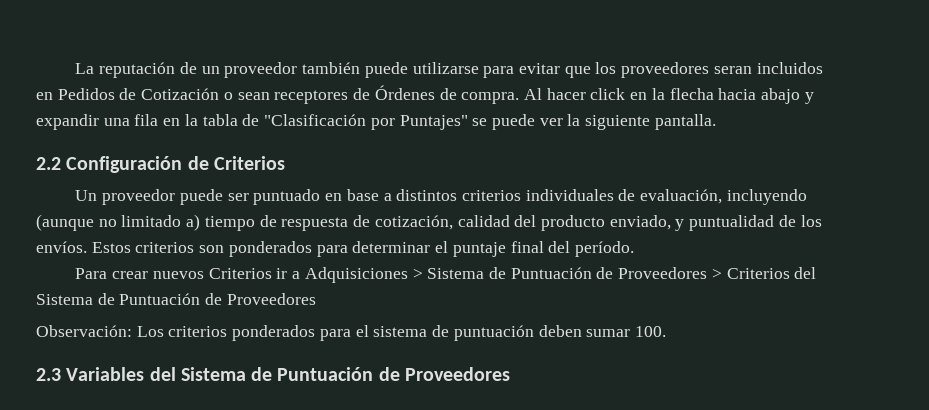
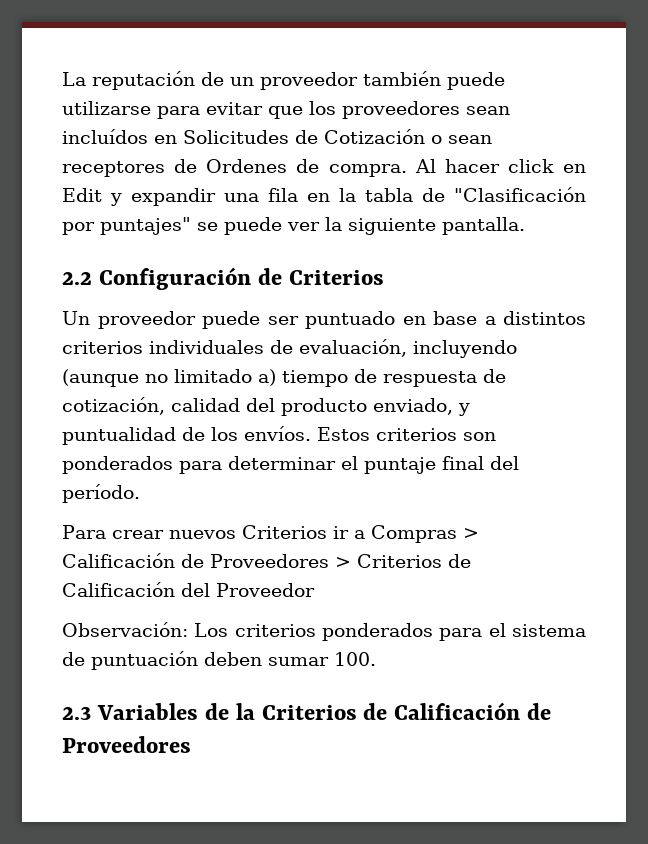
- La reputación de un proveedor también puede utilizarse para evitar que los proveedores seran incluidos en Pedidos de Cotización o sean receptores de Órdenes de compra.
+ La reputación de un proveedor también puede utilizarse para evitar que los proveedores sean incluídos en Solicitudes de Cotización o sean receptores de Ordenes de compra.
- Al hacer click en la flecha hacia abajo y expandir una fila en la tabla de "Clasificación por Puntajes" se puede ver la siguiente pantalla.
+ Al hacer click en Edit y expandir una fila en la tabla de "Clasificación por puntajes" se puede ver la siguiente pantalla.
- Para crear nuevos Criterios ir a Adquisiciones > Sistema de Puntuación de Proveedores > Criterios del Sistema de Puntuación de Proveedores
+ Para crear nuevos Criterios ir a Compras > Calificación de Proveedores > Criterios de Calificación del Proveedor
- 2.3 Variables del Sistema de Puntuación de Proveedores
+ 2.3 Variables de la Criterios de Calificación de Proveedores

